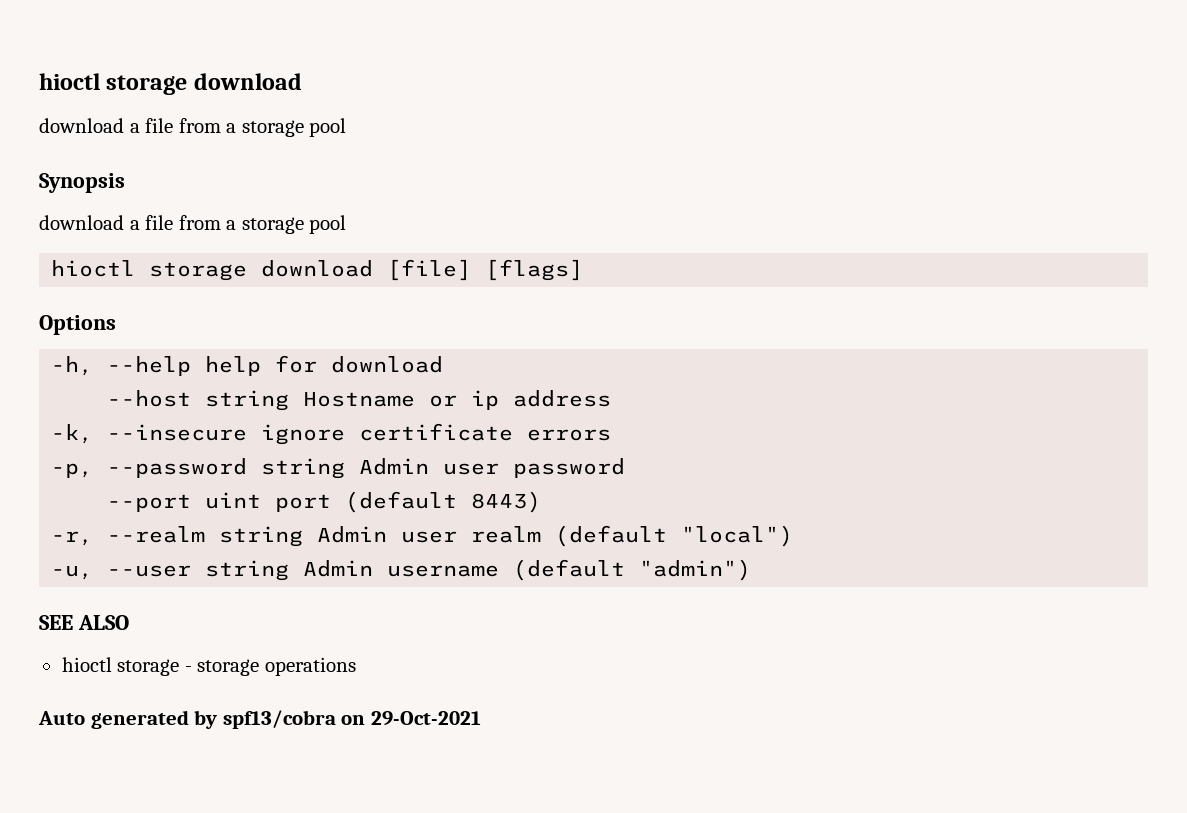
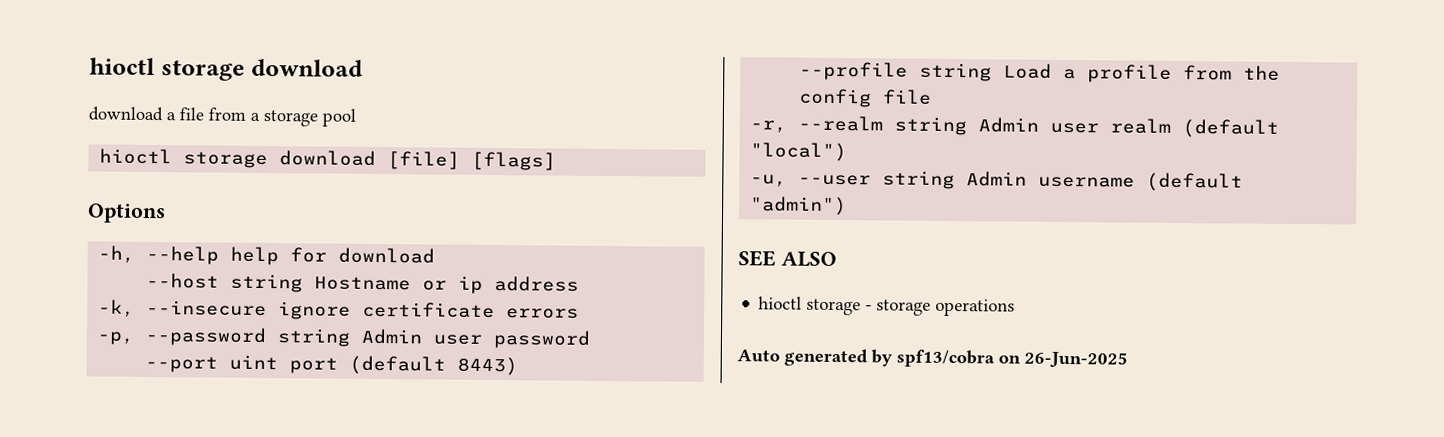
- Synopsis
- download a file from a storage pool
+ --profile string Load a profile from the config file
- Auto generated by spf13/cobra on 29-Oct-2021
+ Auto generated by spf13/cobra on 26-Jun-2025

